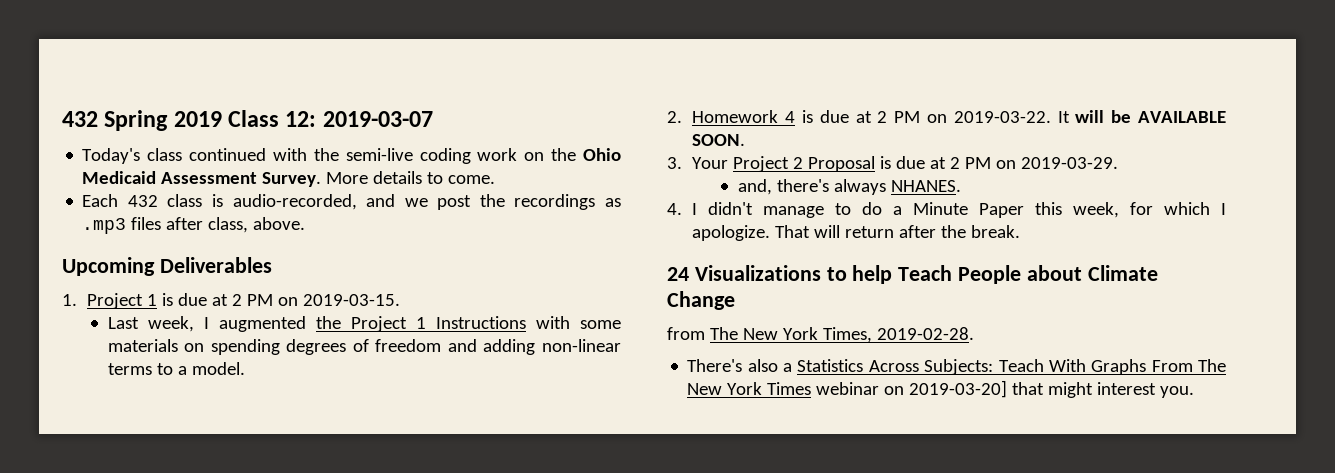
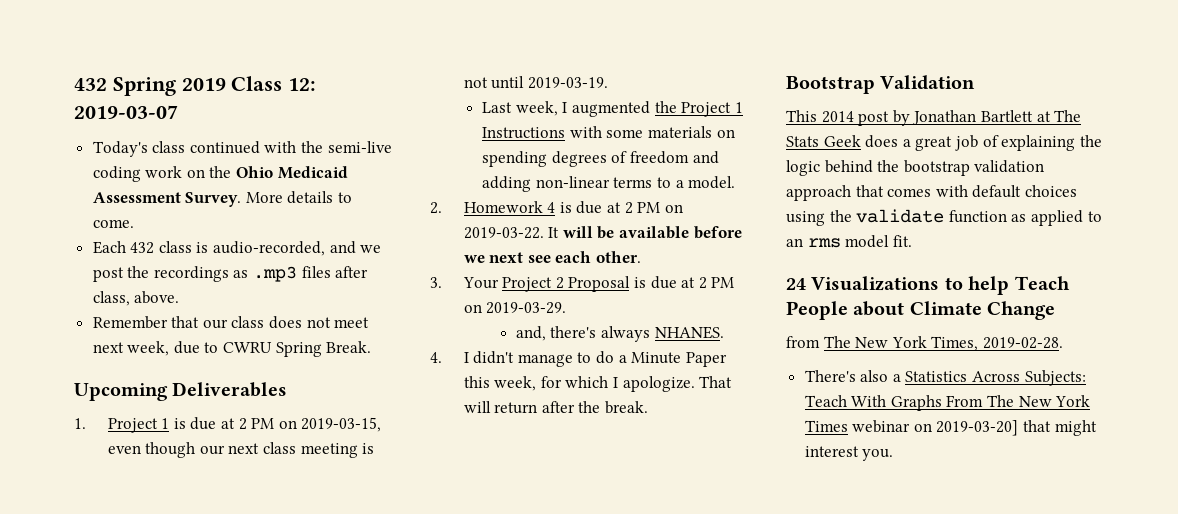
+ Remember that our class does not meet next week, due to CWRU Spring Break.
- 1. Project 1 is due at 2 PM on 2019-03-15.
+ 1. Project 1 is due at 2 PM on 2019-03-15, even though our next class meeting is not until 2019-03-19.
- It will be AVAILABLE SOON.
+ It will be available before we next see each other.
+ Bootstrap Validation
+ This 2014 post by Jonathan Bartlett at The Stats Geek does a great job of explaining the logic behind the bootstrap validation approach that comes with default choices using the validate function as applied to an rms model fit.

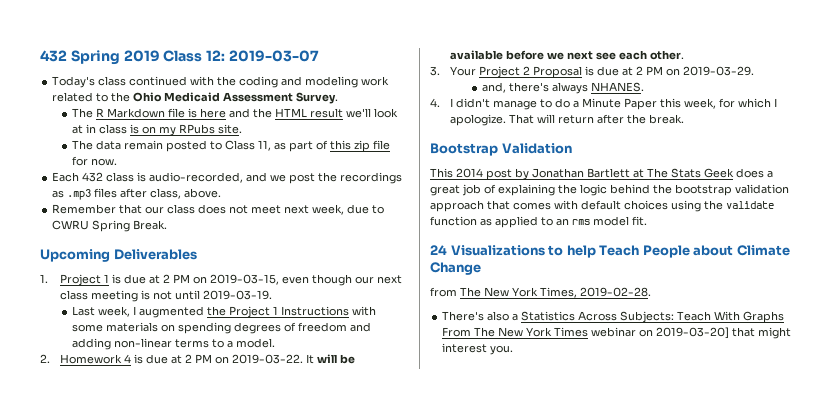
- Today's class continued with the semi-live coding work on the Ohio Medicaid Assessment Survey. More details to come.
+ Today's class continued with the coding and modeling work related to the Ohio Medicaid Assessment Survey.
+ The R Markdown file is here and the HTML result we'll look at in class is on my RPubs site.
+ The data remain posted to Class 11, as part of this zip file for now.

